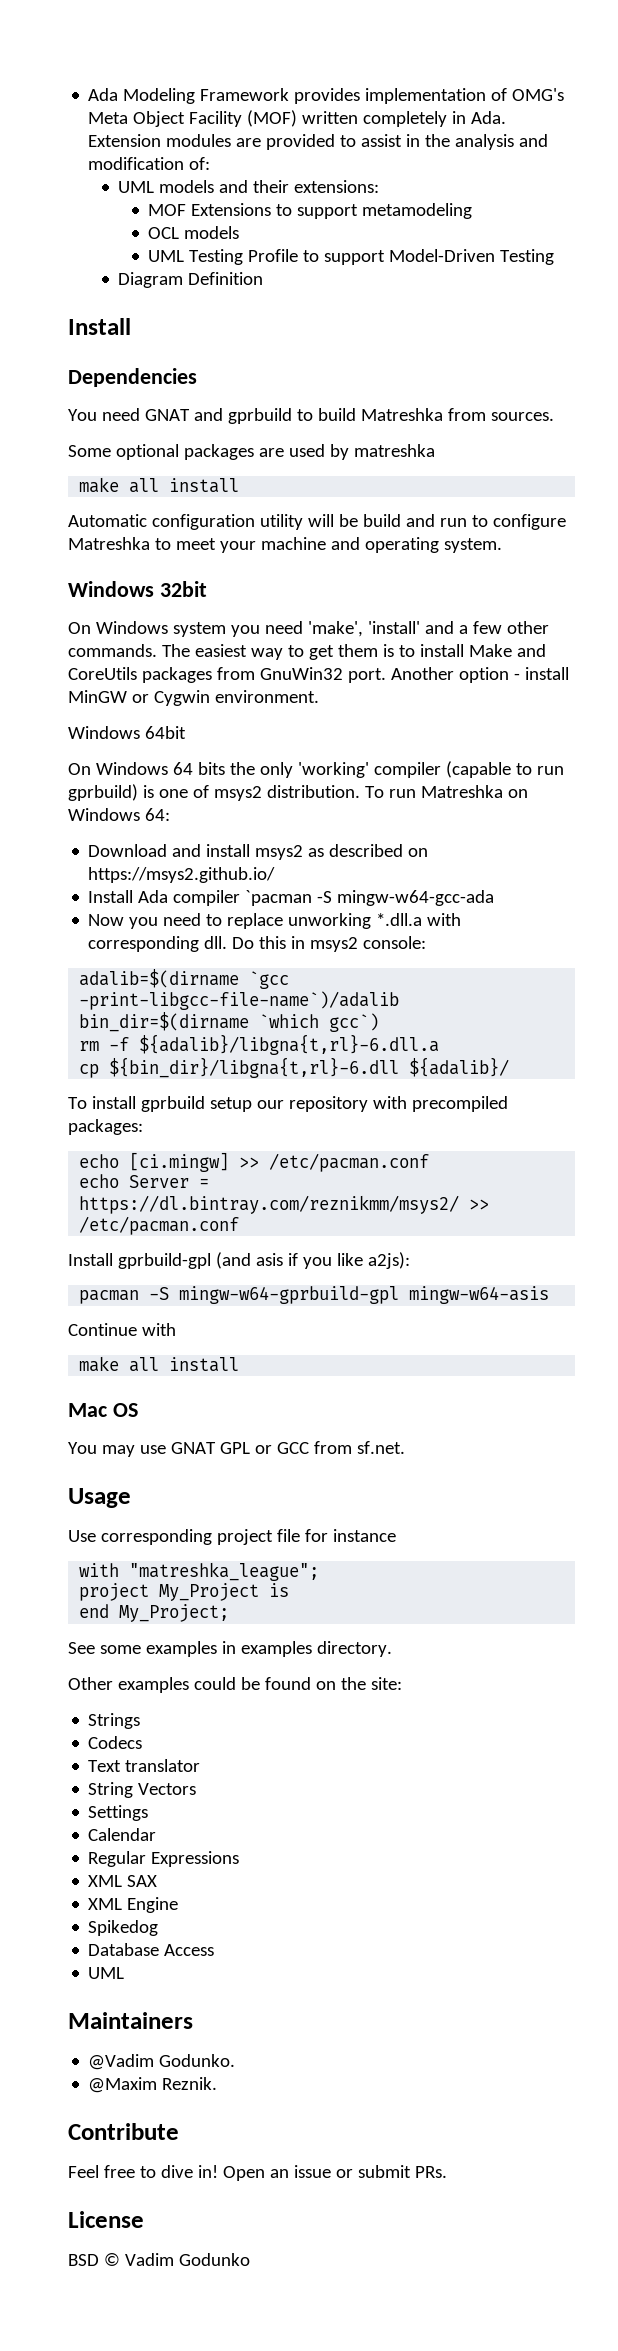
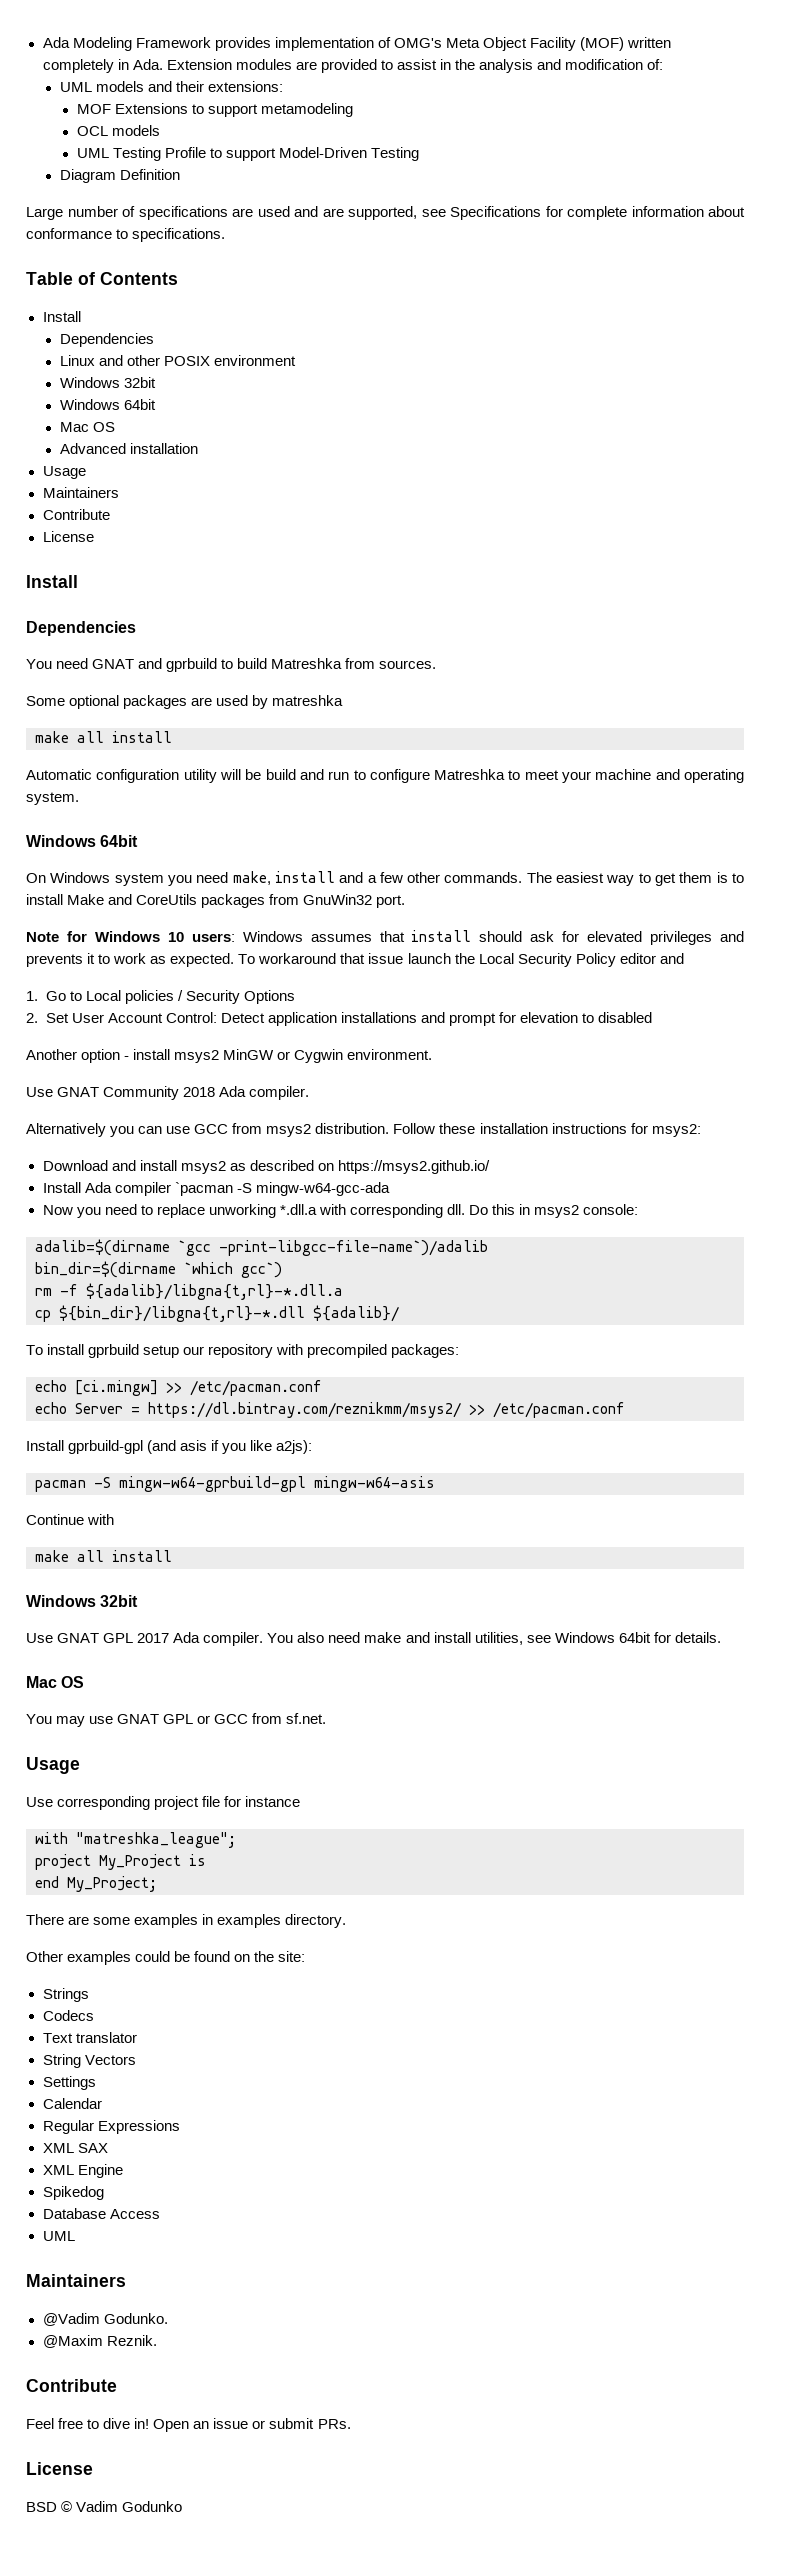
+ Large number of specifications are used and are supported, see Specifications for complete information about conformance to specifications.
+ Table of Contents
+ Install
+ Dependencies
+ Linux and other POSIX environment
+ Windows 32bit
+ Windows 64bit
+ Mac OS
+ Advanced installation
+ Usage
+ Maintainers
+ Contribute
+ License
  Automatic configuration utility will be build and run to configure Matreshka to meet your machine and operating system.
- Windows 32bit
+ Windows 64bit
- On Windows system you need 'make', 'install' and a few other commands.
+ On Windows system you need make, install and a few other commands.
- The easiest way to get them is to install Make and CoreUtils packages from GnuWin32 port. Another option - install MinGW or Cygwin environment.
+ The easiest way to get them is to install Make and CoreUtils packages from GnuWin32 port.
+ Note for Windows 10 users: Windows assumes that install should ask for elevated privileges and prevents it to work as expected. To workaround that issue launch the Local Security Policy editor and
+ 1. Go to Local policies / Security Options
+ 2. Set User Account Control: Detect application installations and prompt for elevation to disabled
+ Another option - install msys2 MinGW or Cygwin environment.
- Windows 64bit
- On Windows 64 bits the only 'working' compiler (capable to run gprbuild) is one of msys2 distribution. To run Matreshka on Windows 64:
+ Use GNAT Community 2018 Ada compiler.
+ Alternatively you can use GCC from msys2 distribution. Follow these installation instructions for msys2:
- rm -f ${adalib}/libgna{t,rl}-6.dll.a
+ rm -f ${adalib}/libgna{t,rl}-*.dll.a
- cp ${bin_dir}/libgna{t,rl}-6.dll ${adalib}/
+ cp ${bin_dir}/libgna{t,rl}-*.dll ${adalib}/
  Continue with
  make all install
+ Windows 32bit
+ Use GNAT GPL 2017 Ada compiler. You also need make and install utilities, see Windows 64bit for details.
- See some examples in examples directory.
+ There are some examples in examples directory.

